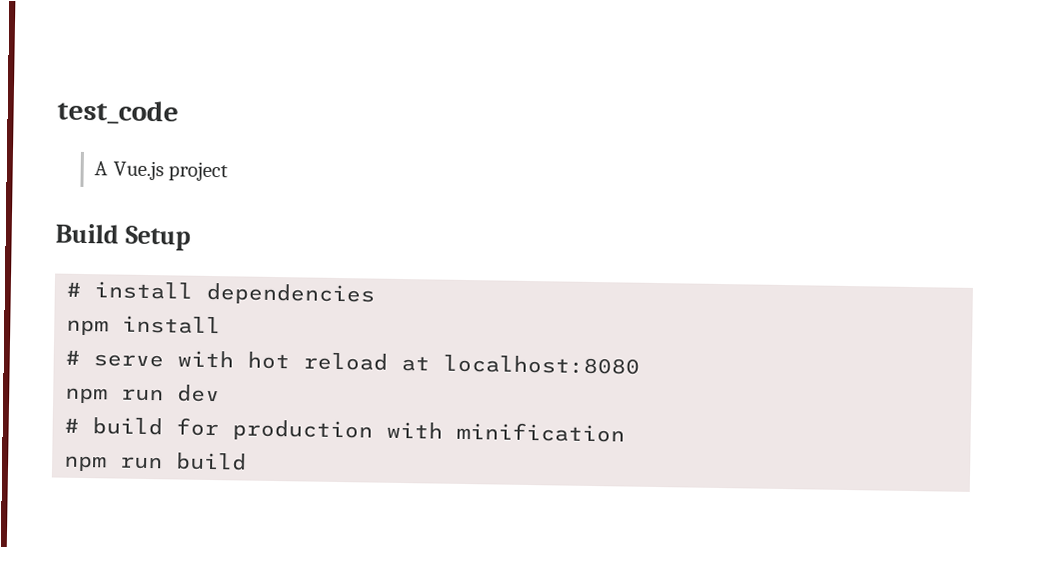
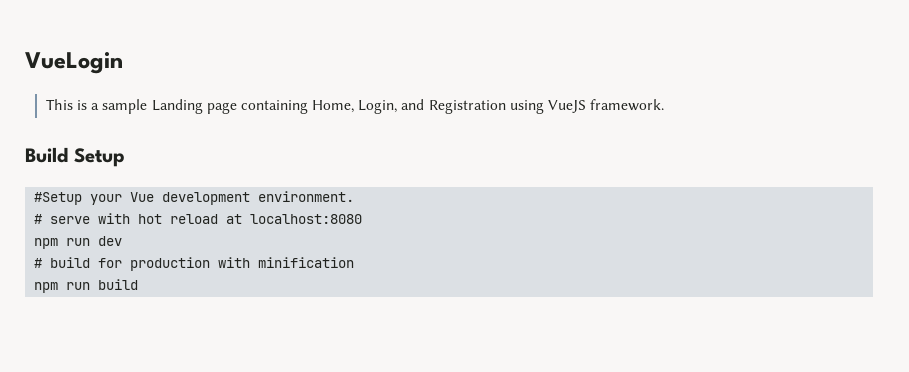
- test_code
- A Vue.js project
+ VueLogin
+ This is a sample Landing page containing Home, Login, and Registration using VueJS framework.
  Build Setup
- # install dependencies
- npm install
+ #Setup your Vue development environment.

